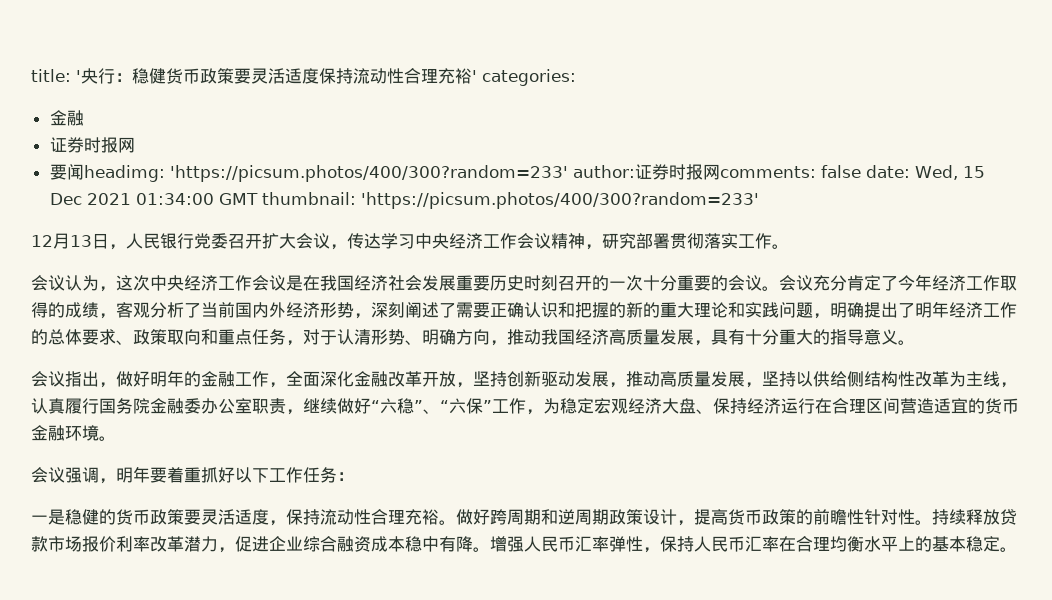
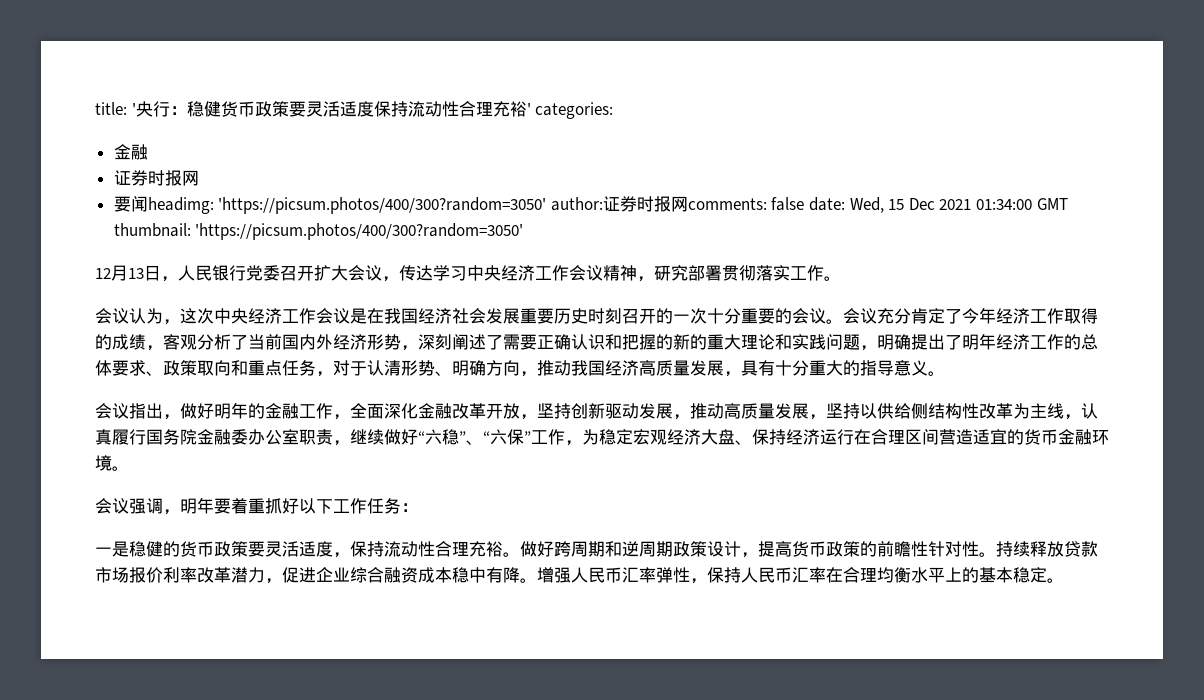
- 要闻headimg: 'https://picsum.photos/400/300?random=233' author:证券时报网comments: false date: Wed, 15 Dec 2021 01:34:00 GMT thumbnail: 'https://picsum.photos/400/300?random=233'
+ 要闻headimg: 'https://picsum.photos/400/300?random=3050' author:证券时报网comments: false date: Wed, 15 Dec 2021 01:34:00 GMT thumbnail: 'https://picsum.photos/400/300?random=3050'

